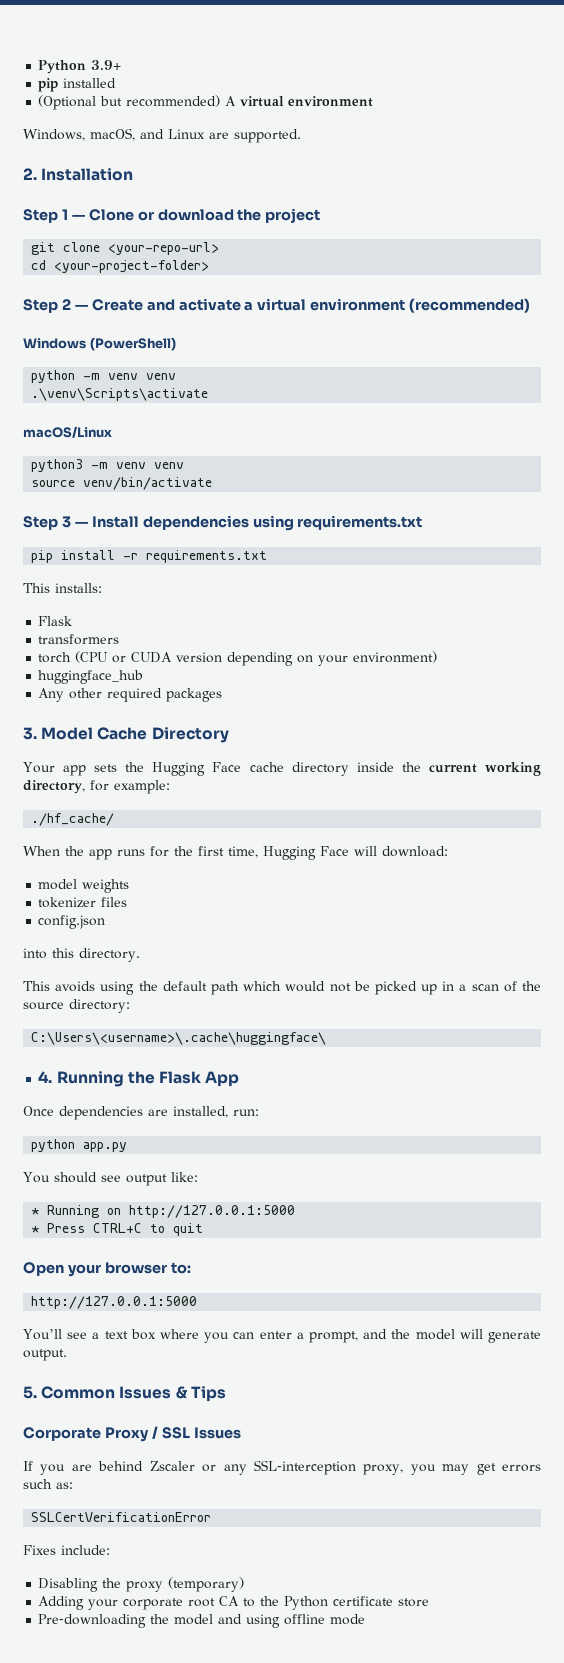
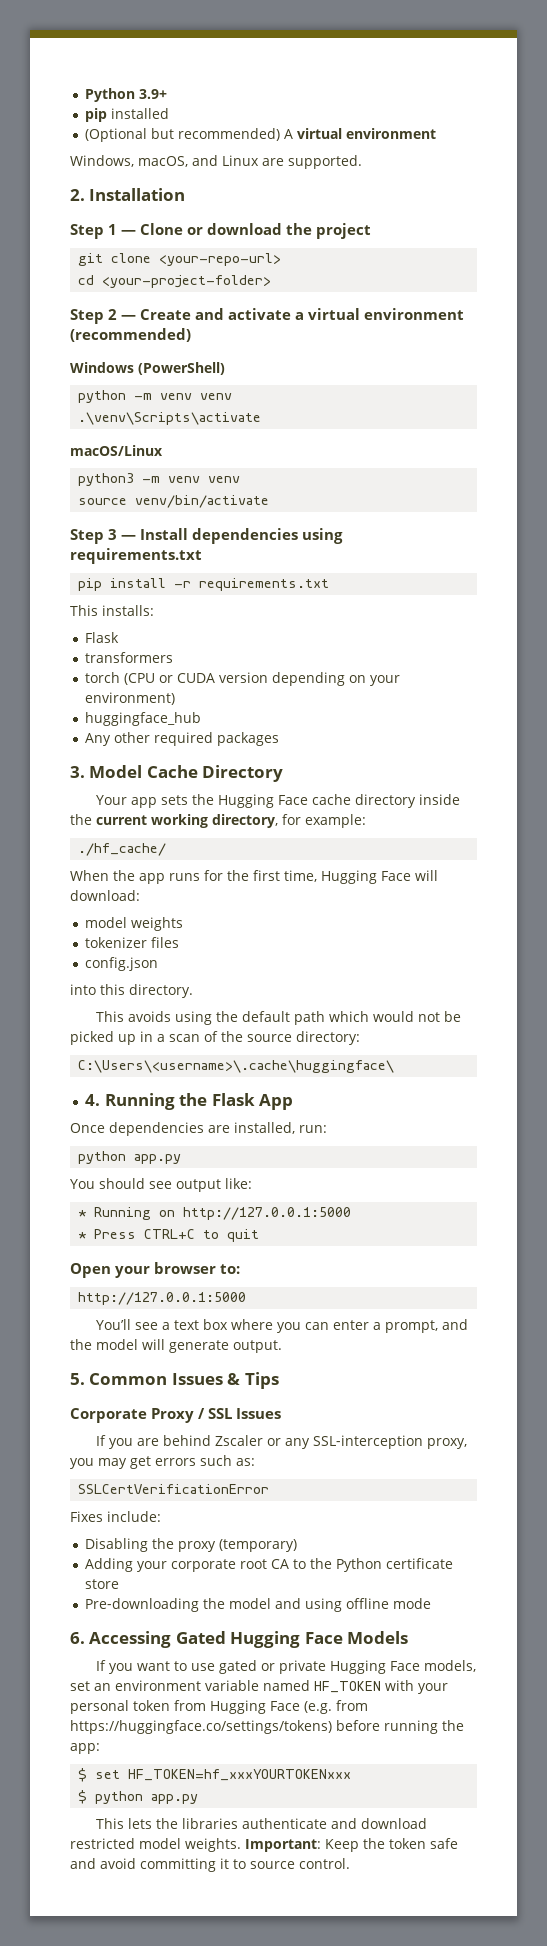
+ 6. Accessing Gated Hugging Face Models
+ If you want to use gated or private Hugging Face models, set an environment variable named HF_TOKEN with your personal token from Hugging Face (e.g. from https://huggingface.co/settings/tokens) before running the app:
+ $ set HF_TOKEN=hf_xxxYOURTOKENxxx
+ $ python app.py
+ This lets the libraries authenticate and download restricted model weights. Important: Keep the token safe and avoid committing it to source control.

